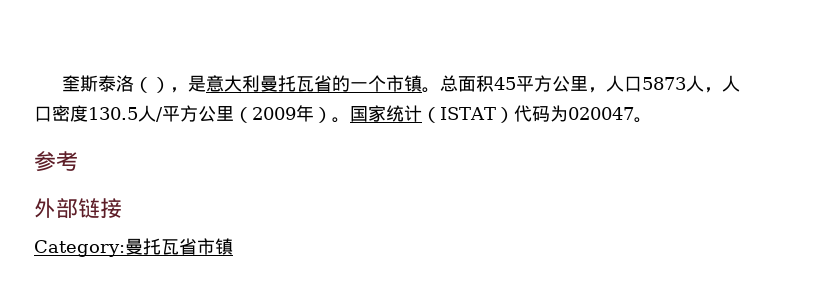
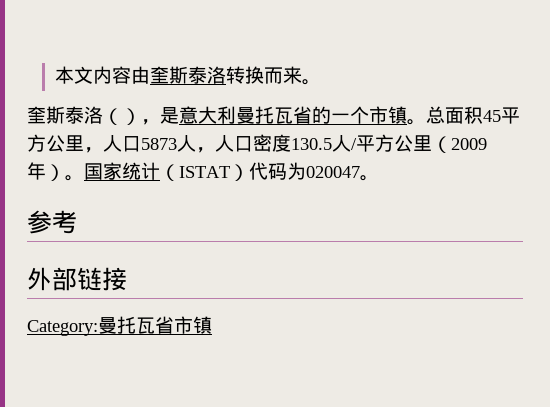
+ 本文内容由奎斯泰洛转换而来。

